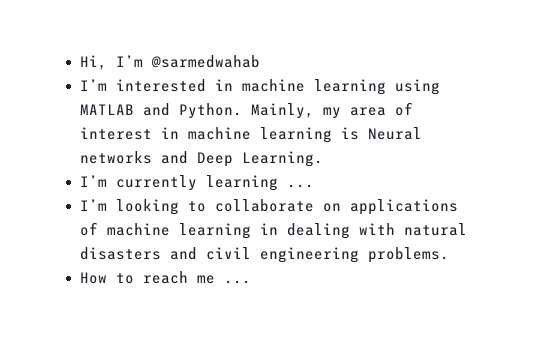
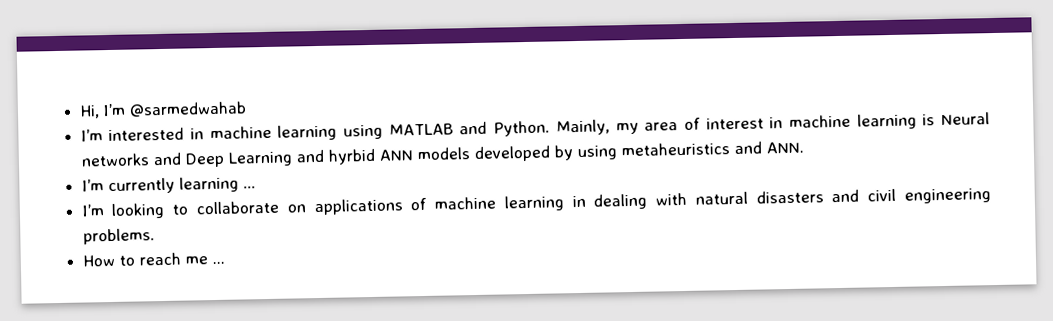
- Mainly, my area of interest in machine learning is Neural networks and Deep Learning.
+ Mainly, my area of interest in machine learning is Neural networks and Deep Learning and hyrbid ANN models developed by using metaheuristics and ANN.

